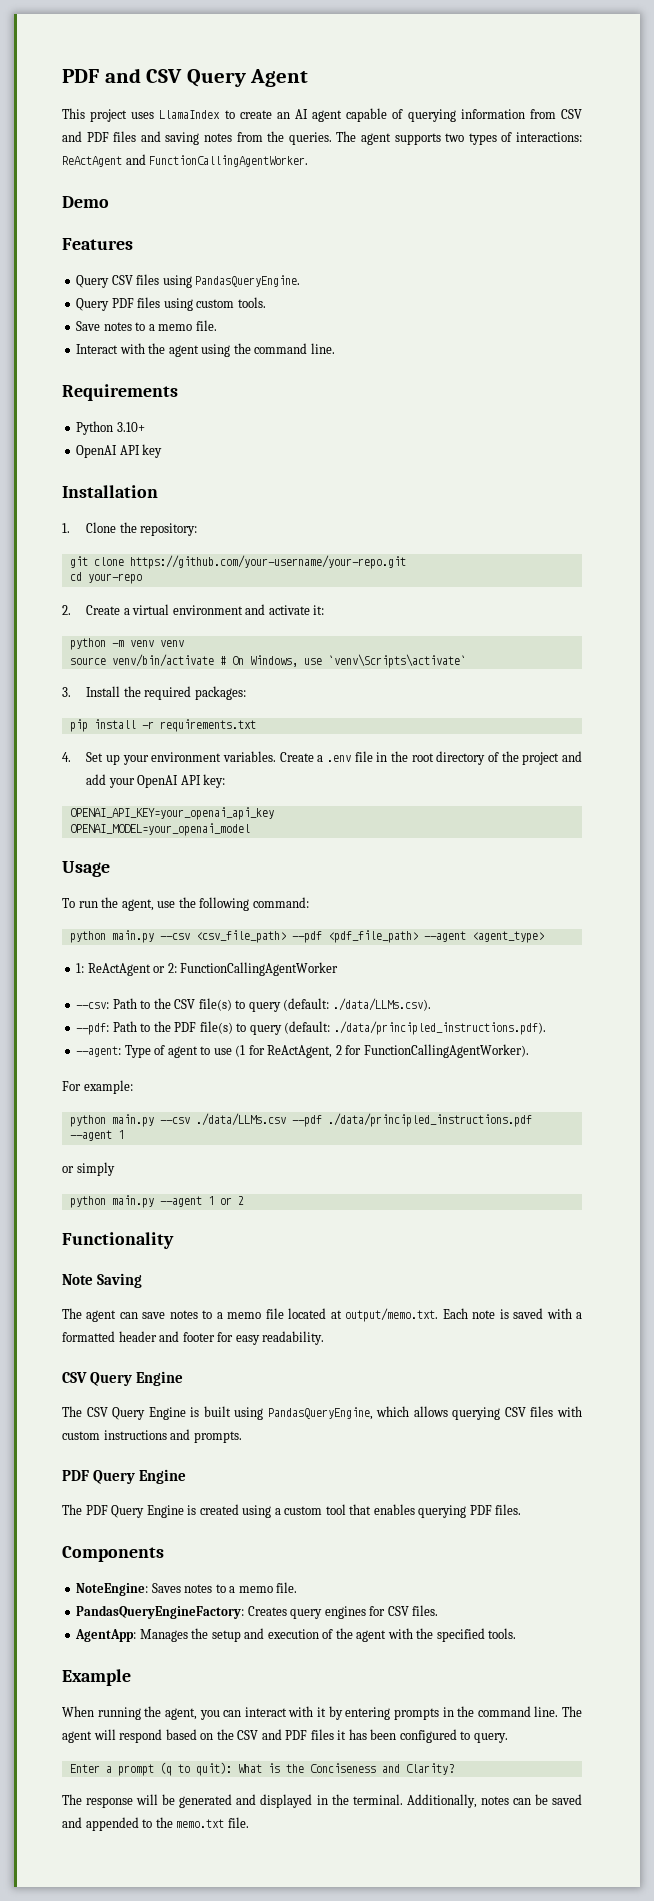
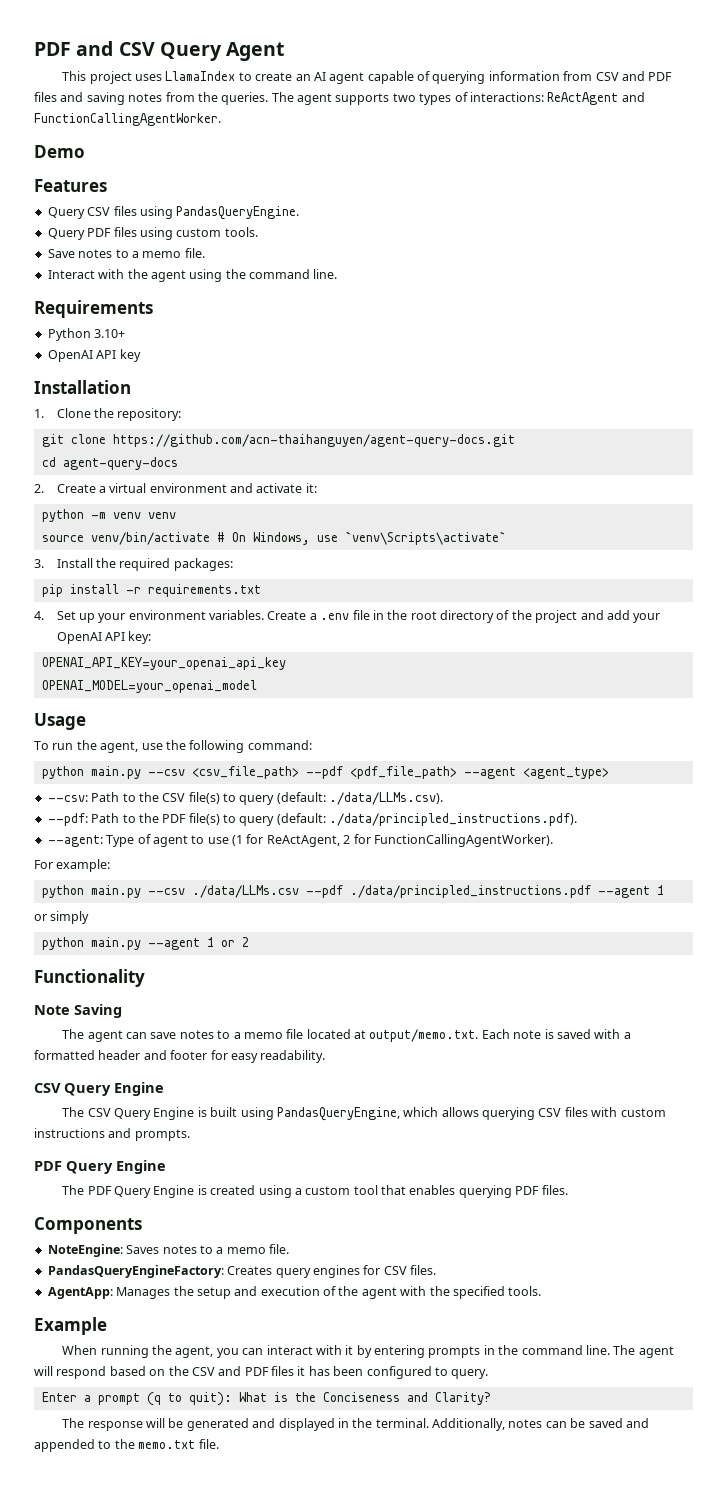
- git clone https://github.com/your-username/your-repo.git
+ git clone https://github.com/acn-thaihanguyen/agent-query-docs.git
- cd your-repo
+ cd agent-query-docs
- 1: ReActAgent or 2: FunctionCallingAgentWorker

